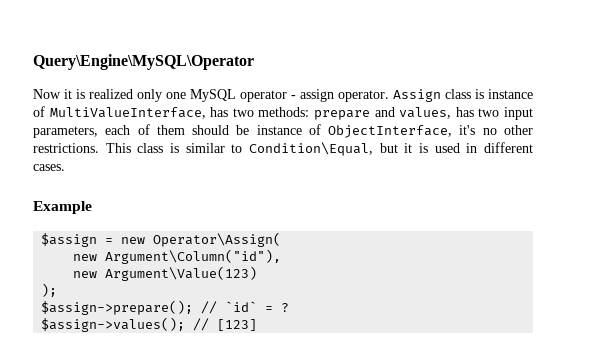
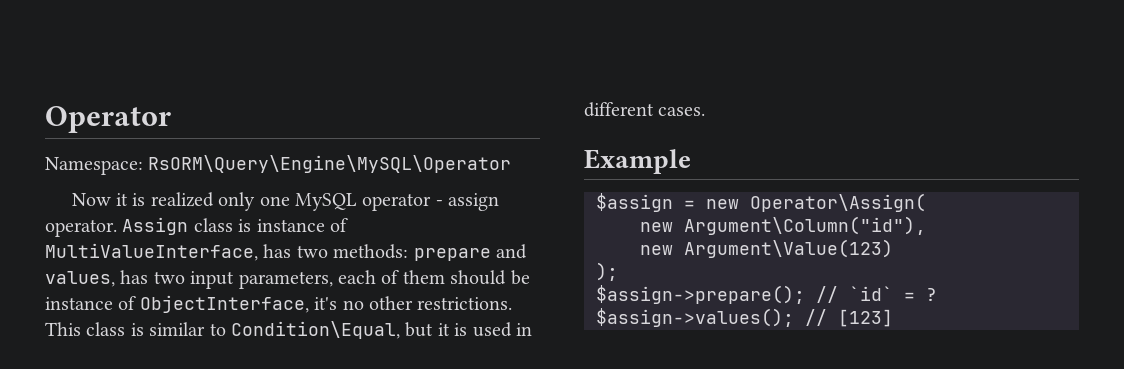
- Query\Engine\MySQL\Operator
+ Operator
+ Namespace: RsORM\Query\Engine\MySQL\Operator

